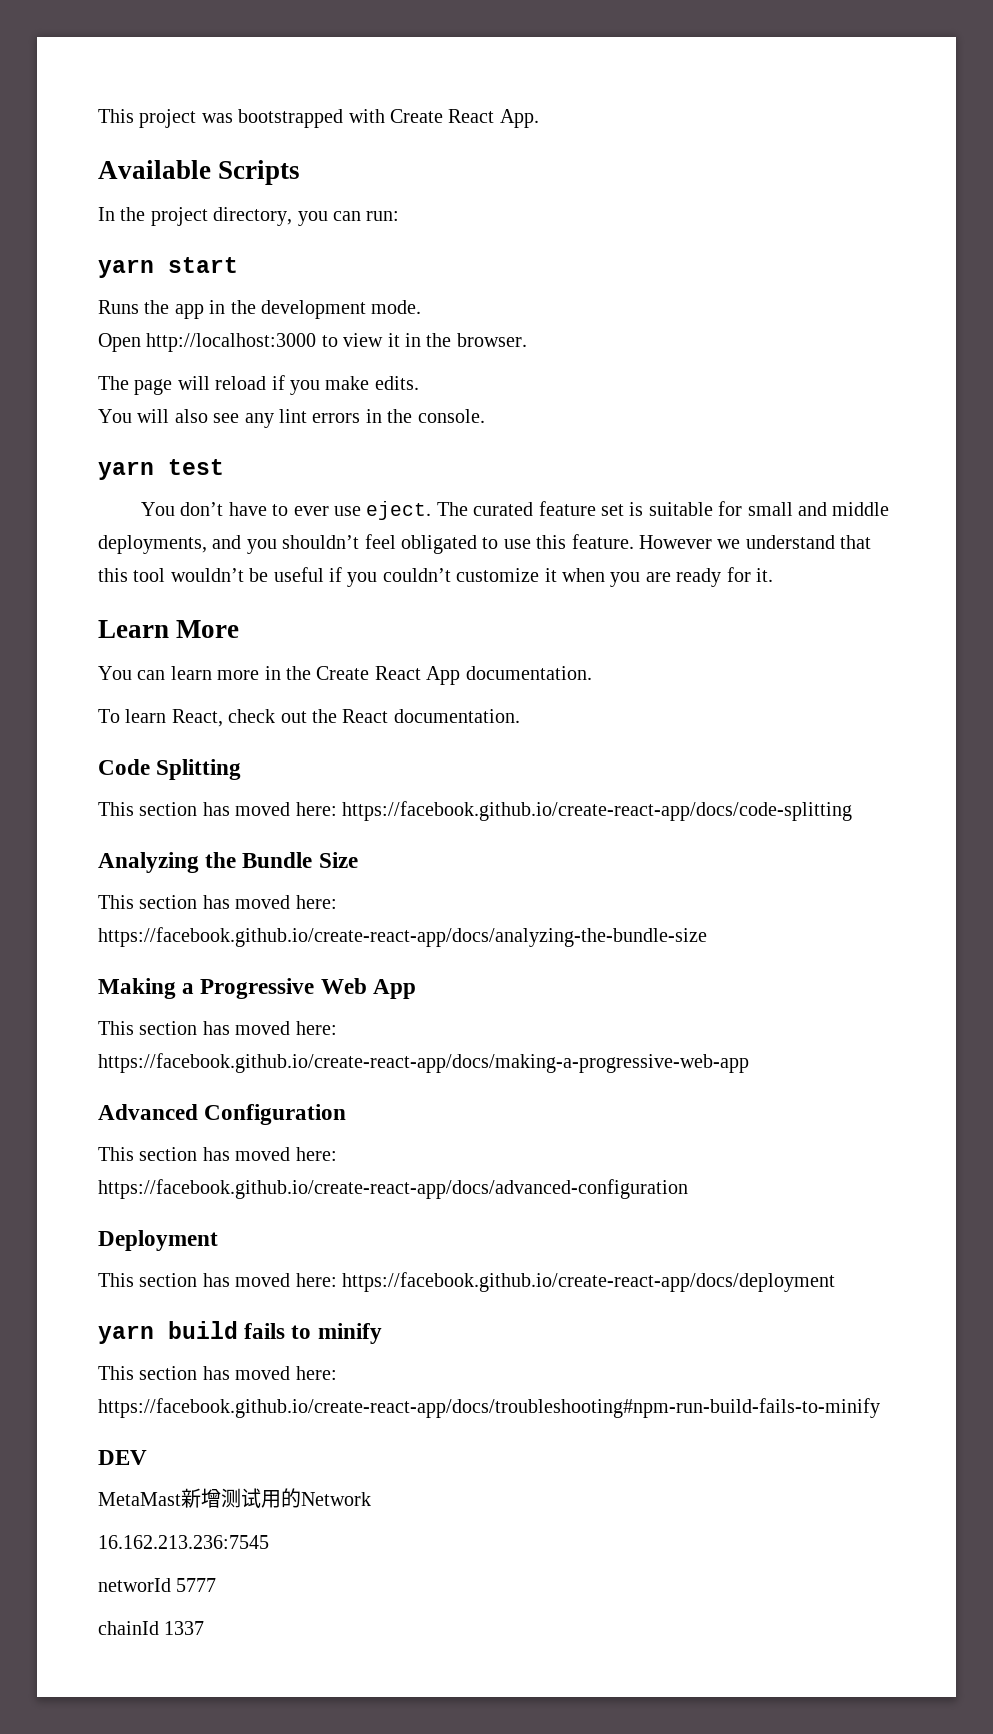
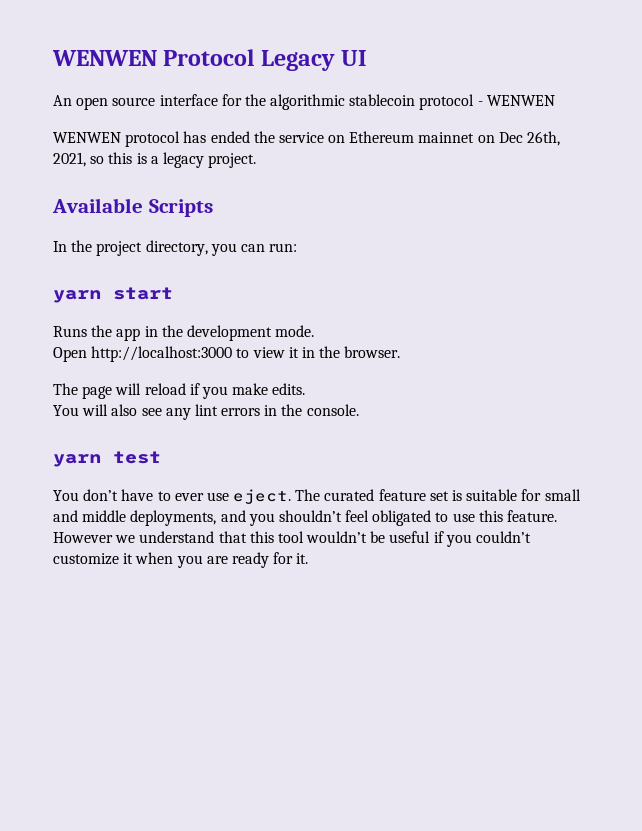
- This project was bootstrapped with Create React App.
+ WENWEN Protocol Legacy UI
+ An open source interface for the algorithmic stablecoin protocol - WENWEN
+ WENWEN protocol has ended the service on Ethereum mainnet on Dec 26th, 2021, so this is a legacy project.
- Learn More
- You can learn more in the Create React App documentation.
- To learn React, check out the React documentation.
- Code Splitting
- This section has moved here: https://facebook.github.io/create-react-app/docs/code-splitting
- Analyzing the Bundle Size
- This section has moved here: https://facebook.github.io/create-react-app/docs/analyzing-the-bundle-size
- Making a Progressive Web App
- This section has moved here: https://facebook.github.io/create-react-app/docs/making-a-progressive-web-app
- Advanced Configuration
- This section has moved here: https://facebook.github.io/create-react-app/docs/advanced-configuration
- Deployment
- This section has moved here: https://facebook.github.io/create-react-app/docs/deployment
- yarn build fails to minify
- This section has moved here: https://facebook.github.io/create-react-app/docs/troubleshooting#npm-run-build-fails-to-minify
- DEV
- MetaMast新增测试用的Network
- 16.162.213.236:7545
- networId 5777
- chainId 1337

